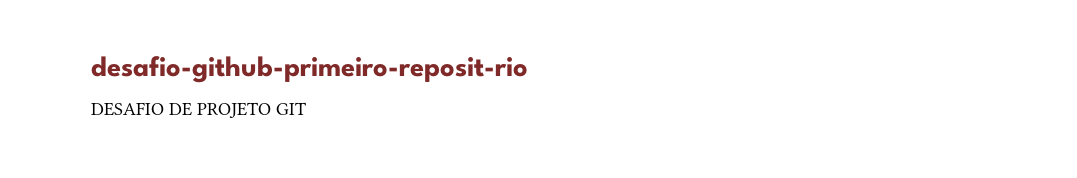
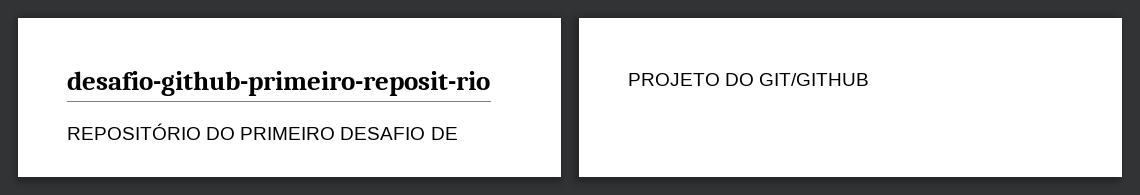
- DESAFIO DE PROJETO GIT
+ REPOSITÓRIO DO PRIMEIRO DESAFIO DE PROJETO DO GIT/GITHUB

